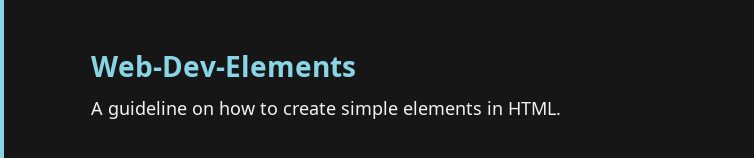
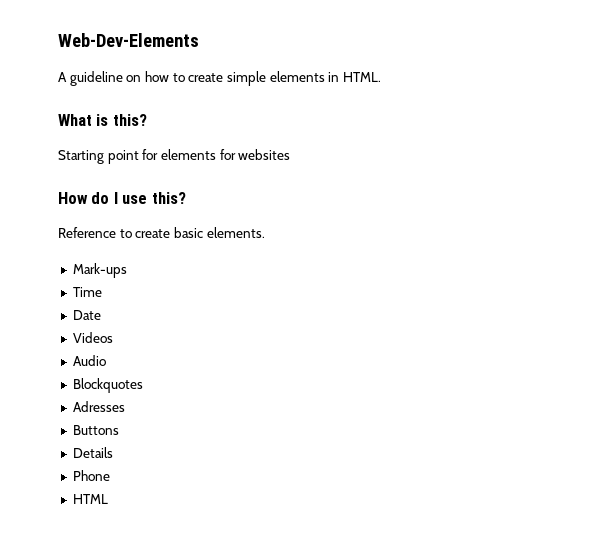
+ What is this?
+ Starting point for elements for websites
+ How do I use this?
+ Reference to create basic elements.
+ Mark-ups
+ Time
+ Date
+ Videos
+ Audio
+ Blockquotes
+ Adresses
+ Buttons
+ Details
+ Phone
+ HTML

